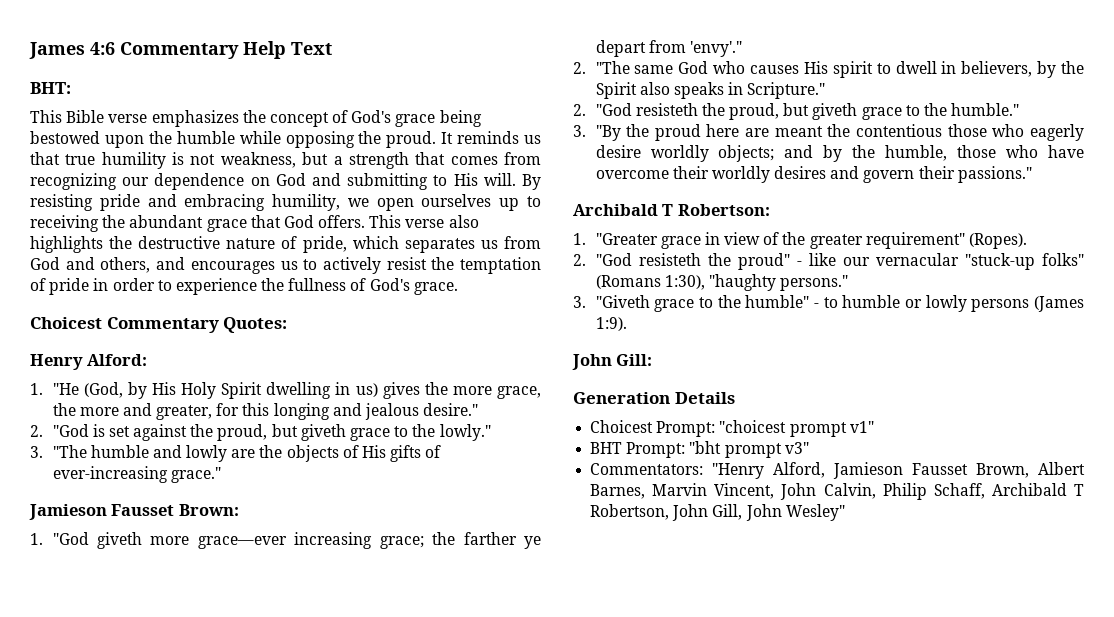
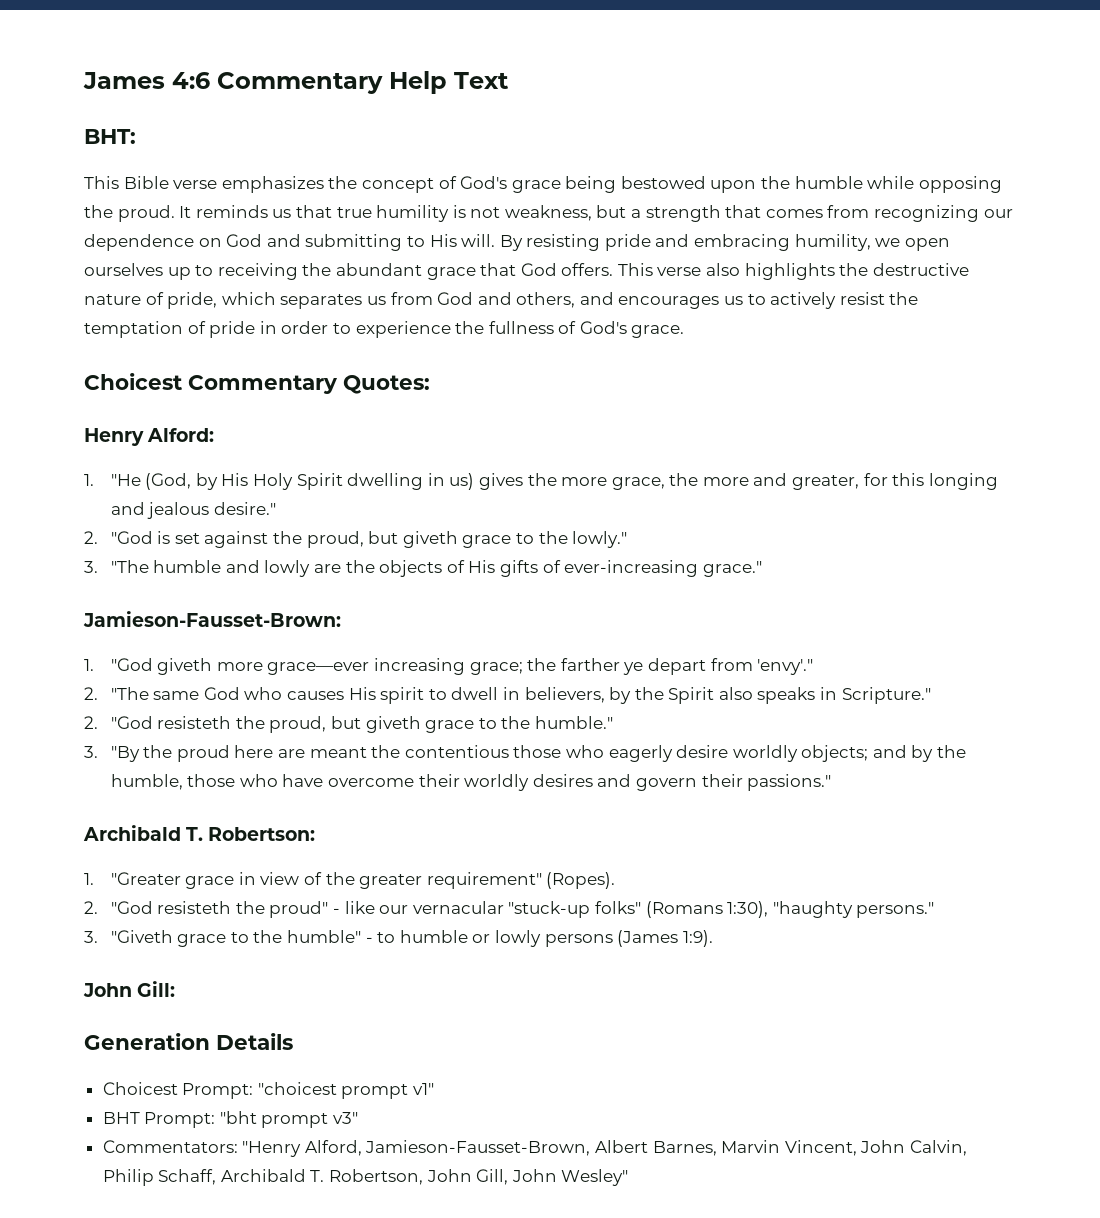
- Jamieson Fausset Brown:
+ Jamieson-Fausset-Brown:
- Archibald T Robertson:
+ Archibald T. Robertson:
- Commentators: "Henry Alford, Jamieson Fausset Brown, Albert Barnes, Marvin Vincent, John Calvin, Philip Schaff, Archibald T Robertson, John Gill, John Wesley"
+ Commentators: "Henry Alford, Jamieson-Fausset-Brown, Albert Barnes, Marvin Vincent, John Calvin, Philip Schaff, Archibald T. Robertson, John Gill, John Wesley"

